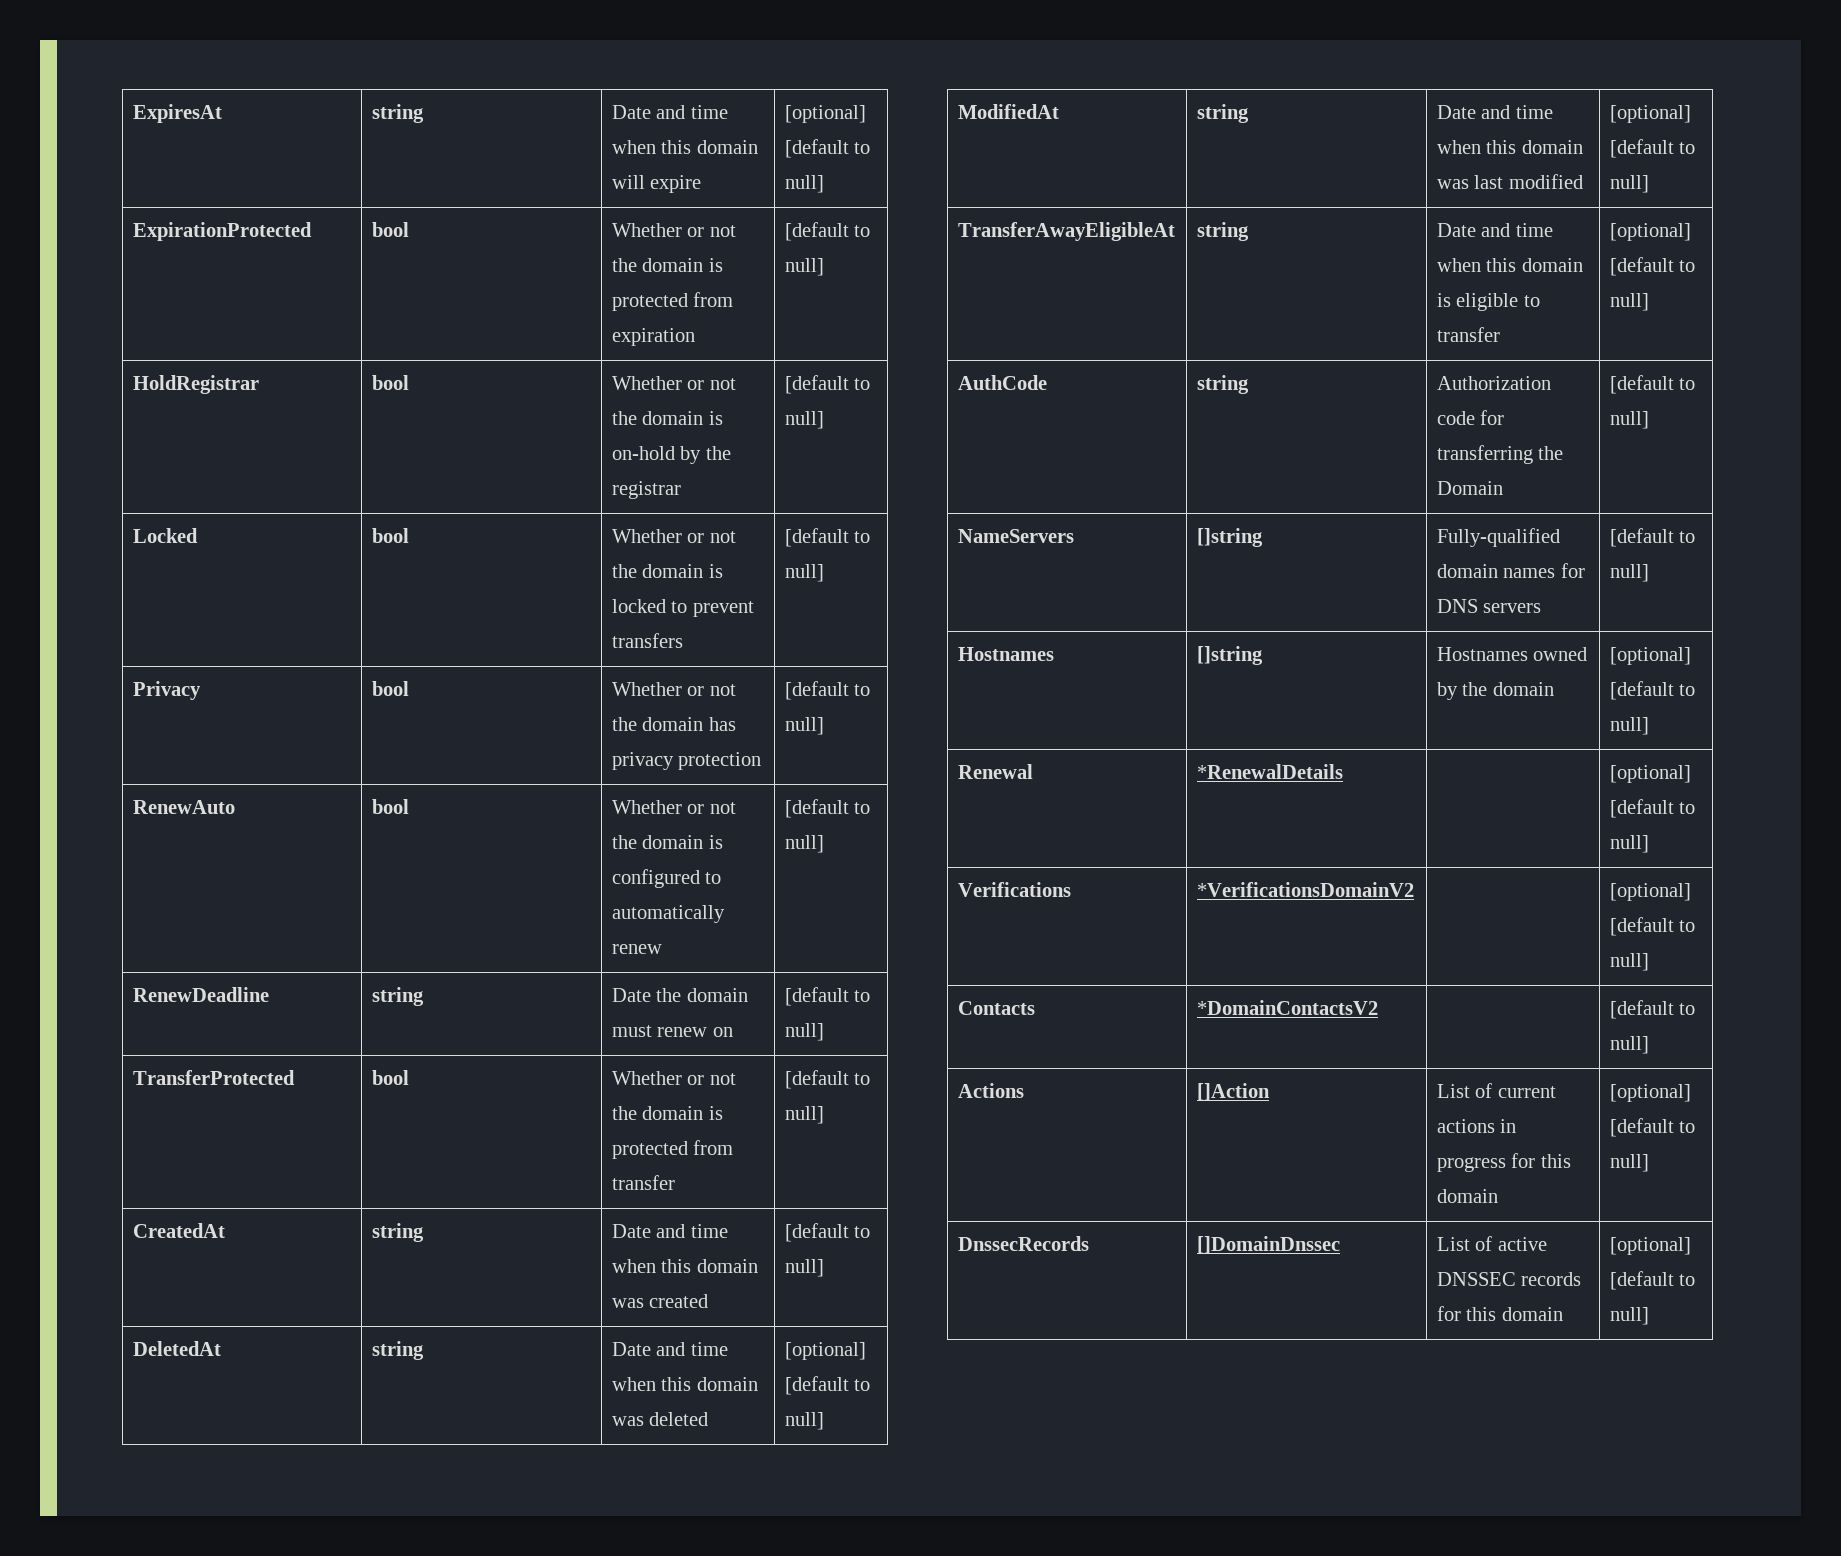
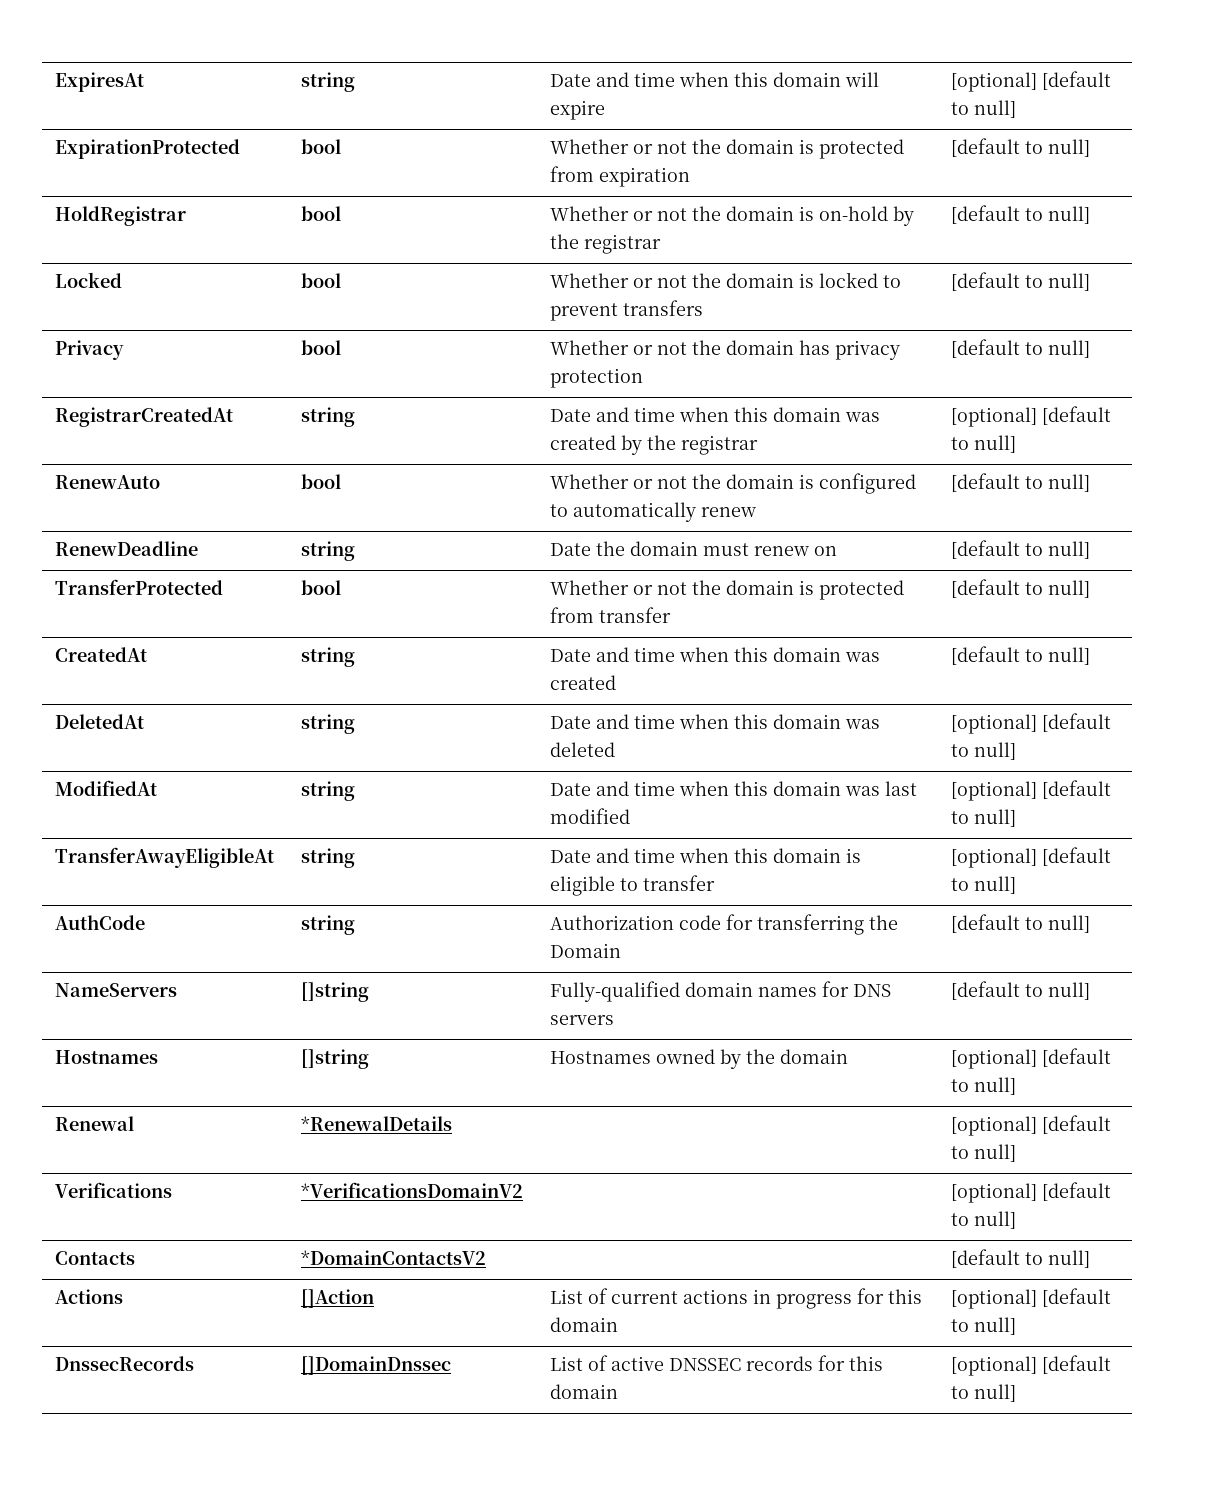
+ RegistrarCreatedAt | string | Date and time when this domain was created by the registrar | [optional] [default to null]

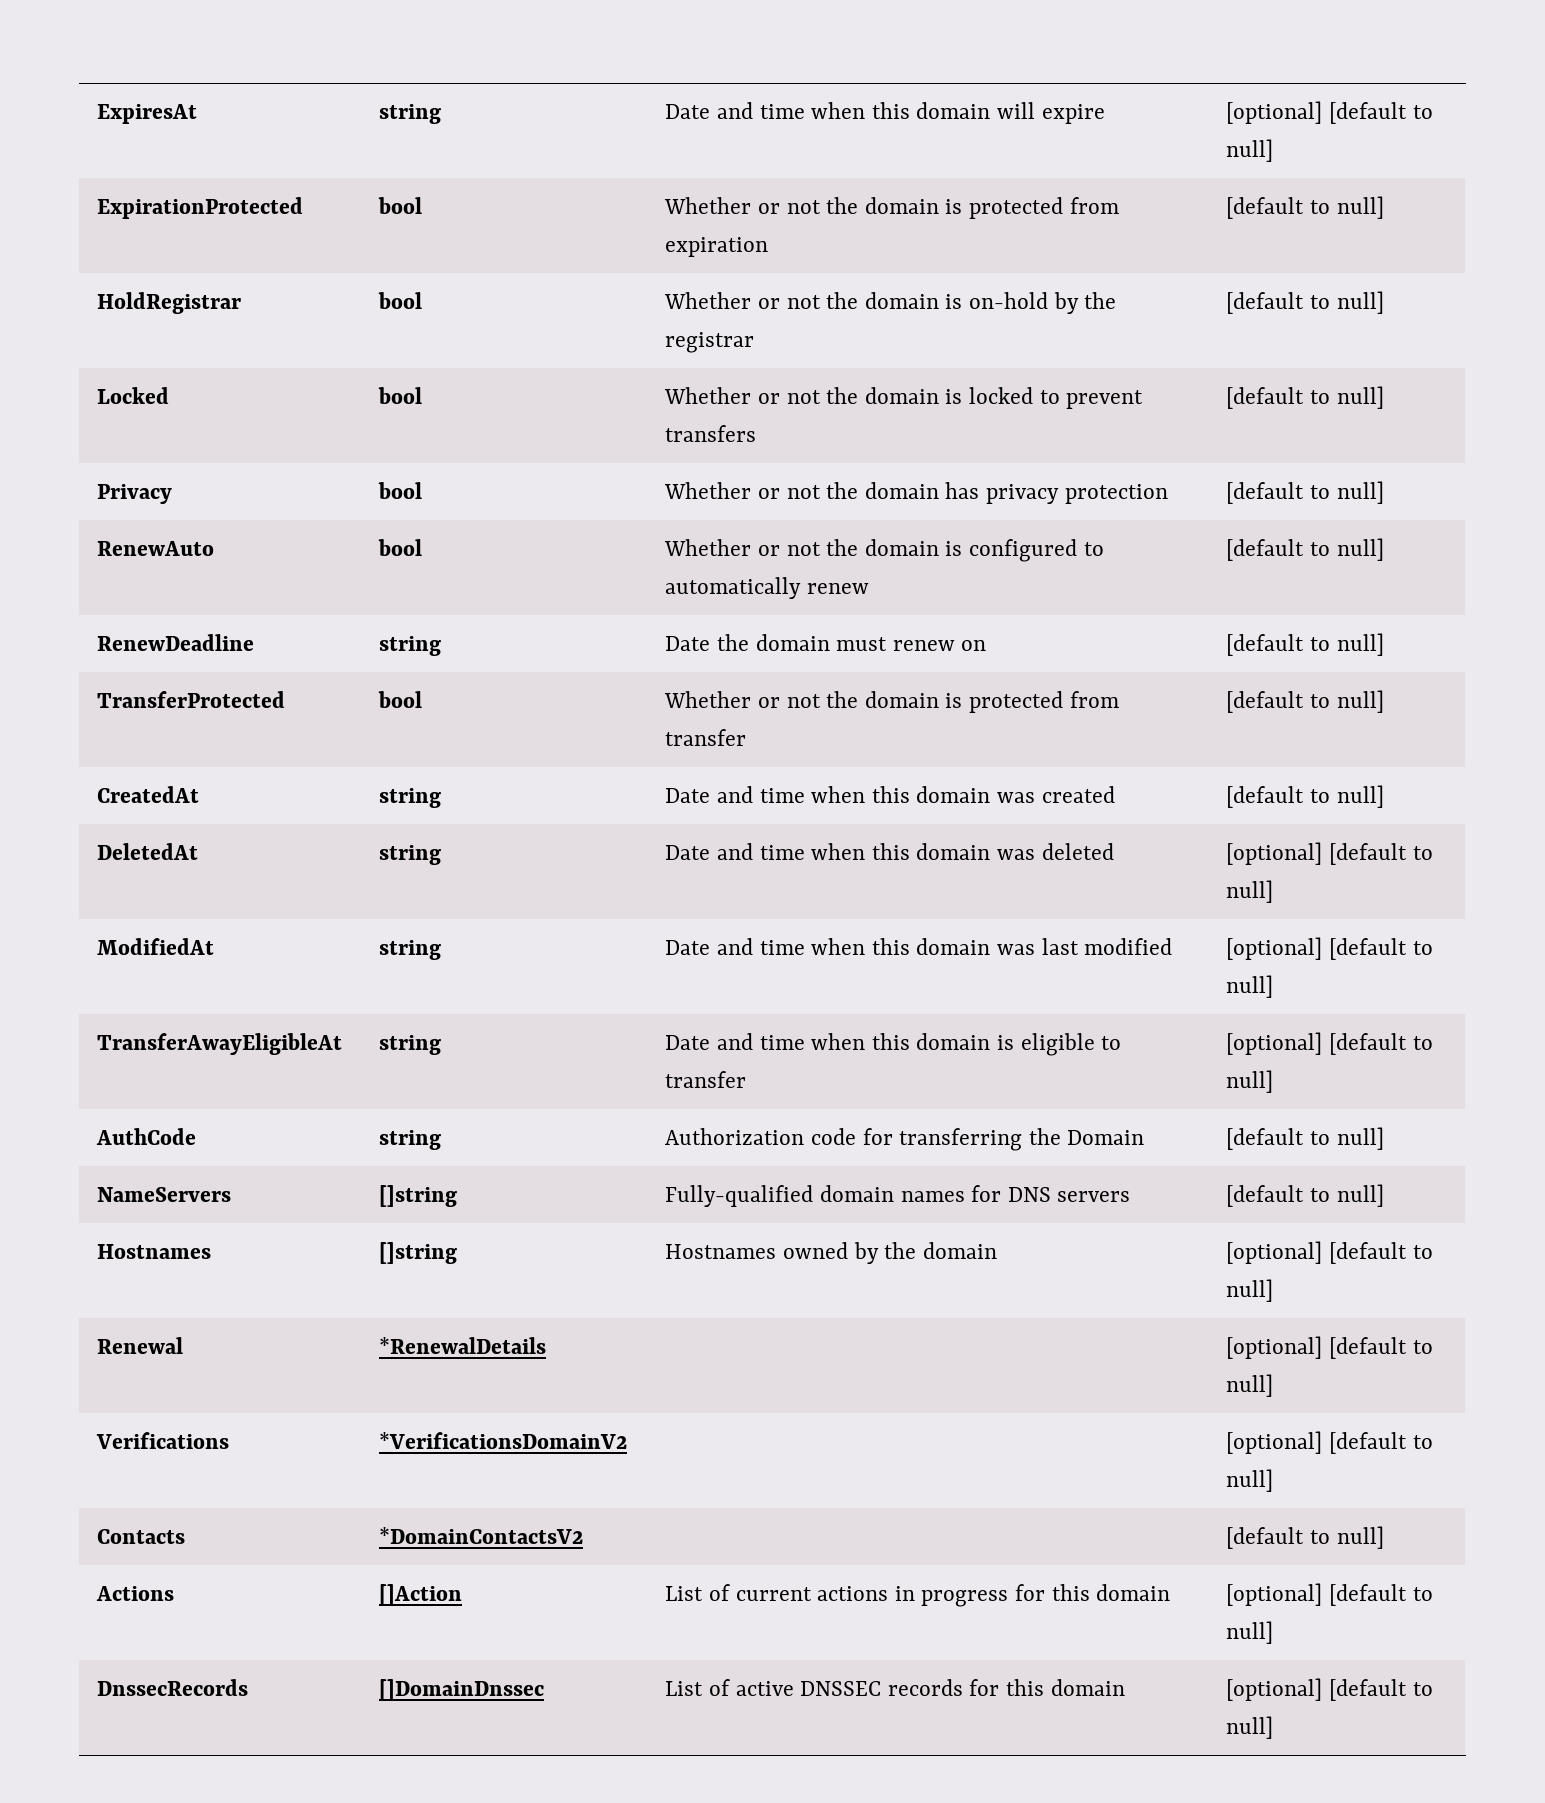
- RegistrarCreatedAt | string | Date and time when this domain was created by the registrar | [optional] [default to null]

